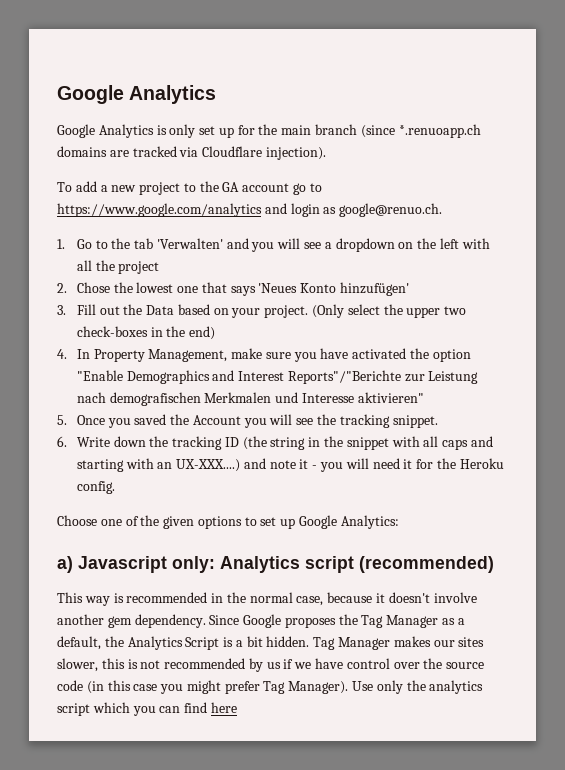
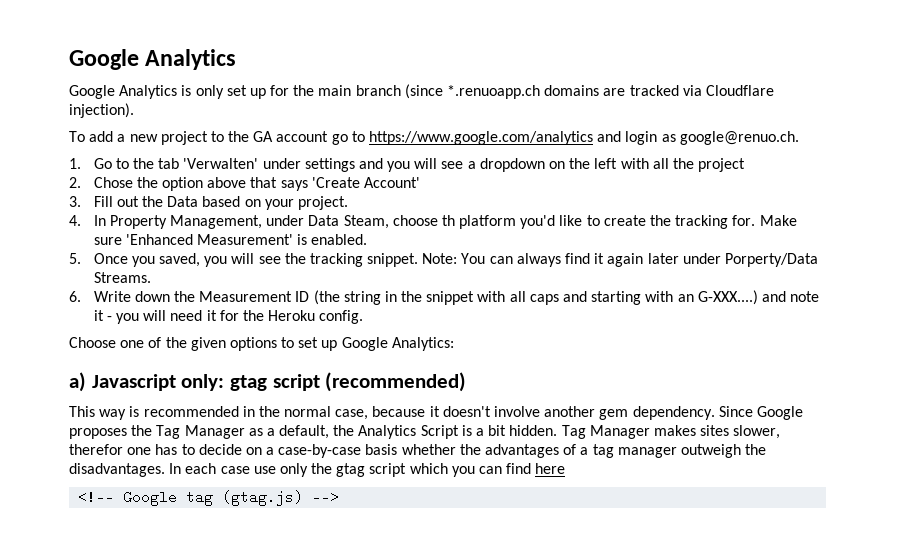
- 1. Go to the tab 'Verwalten' and you will see a dropdown on the left with all the project
+ 1. Go to the tab 'Verwalten' under settings and you will see a dropdown on the left with all the project
- 2. Chose the lowest one that says 'Neues Konto hinzufügen'
+ 2. Chose the option above that says 'Create Account'
- 3. Fill out the Data based on your project. (Only select the upper two check-boxes in the end)
- 4. In Property Management, make sure you have activated the option "Enable Demographics and Interest Reports"/"Berichte zur Leistung nach demografischen Merkmalen und Interesse aktivieren"
+ 3. Fill out the Data based on your project.
+ 4. In Property Management, under Data Steam, choose th platform you'd like to create the tracking for. Make sure 'Enhanced Measurement' is enabled.
- 5. Once you saved the Account you will see the tracking snippet.
+ 5. Once you saved, you will see the tracking snippet. Note: You can always find it again later under Porperty/Data Streams.
- 6. Write down the tracking ID (the string in the snippet with all caps and starting with an UX-XXX....) and note it - you will need it for the Heroku config.
+ 6. Write down the Measurement ID (the string in the snippet with all caps and starting with an G-XXX....) and note it - you will need it for the Heroku config.
- a) Javascript only: Analytics script (recommended)
+ a) Javascript only: gtag script (recommended)
- Tag Manager makes our sites slower, this is not recommended by us if we have control over the source code (in this case you might prefer Tag Manager). Use only the analytics script which you can find here
+ Tag Manager makes sites slower, therefor one has to decide on a case-by-case basis whether the advantages of a tag manager outweigh the disadvantages. In each case use only the gtag script which you can find here
+ <!-- Google tag (gtag.js) -->

